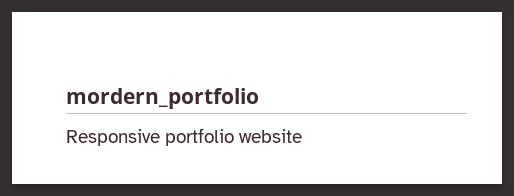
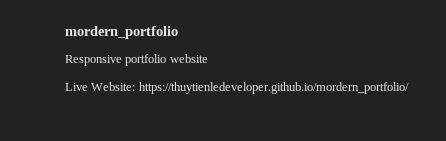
+ Live Website: https://thuytienledeveloper.github.io/mordern_portfolio/

